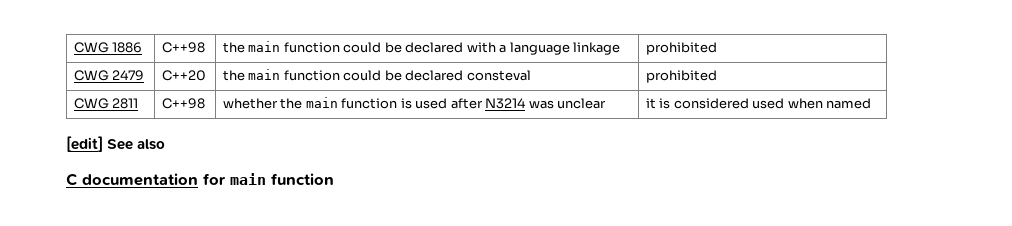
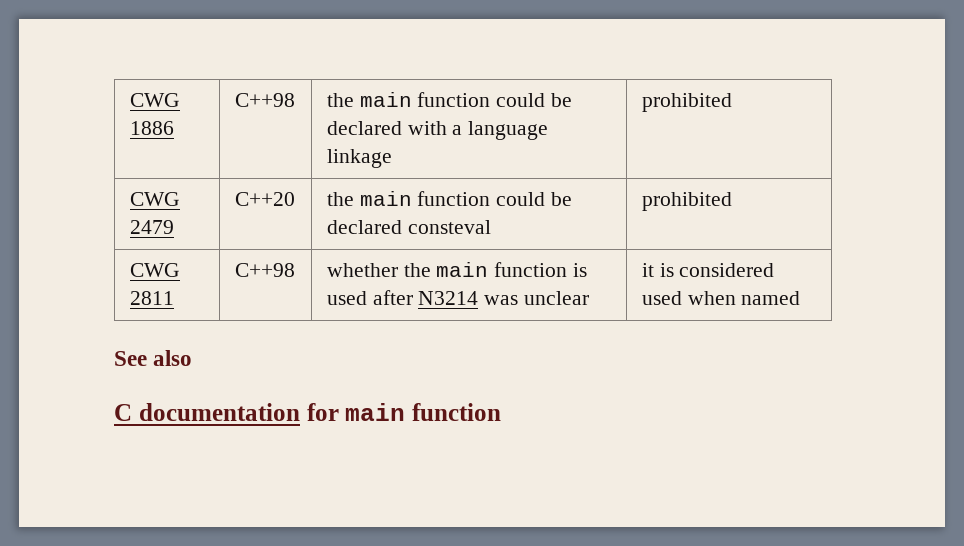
- [edit] See also
+ See also

